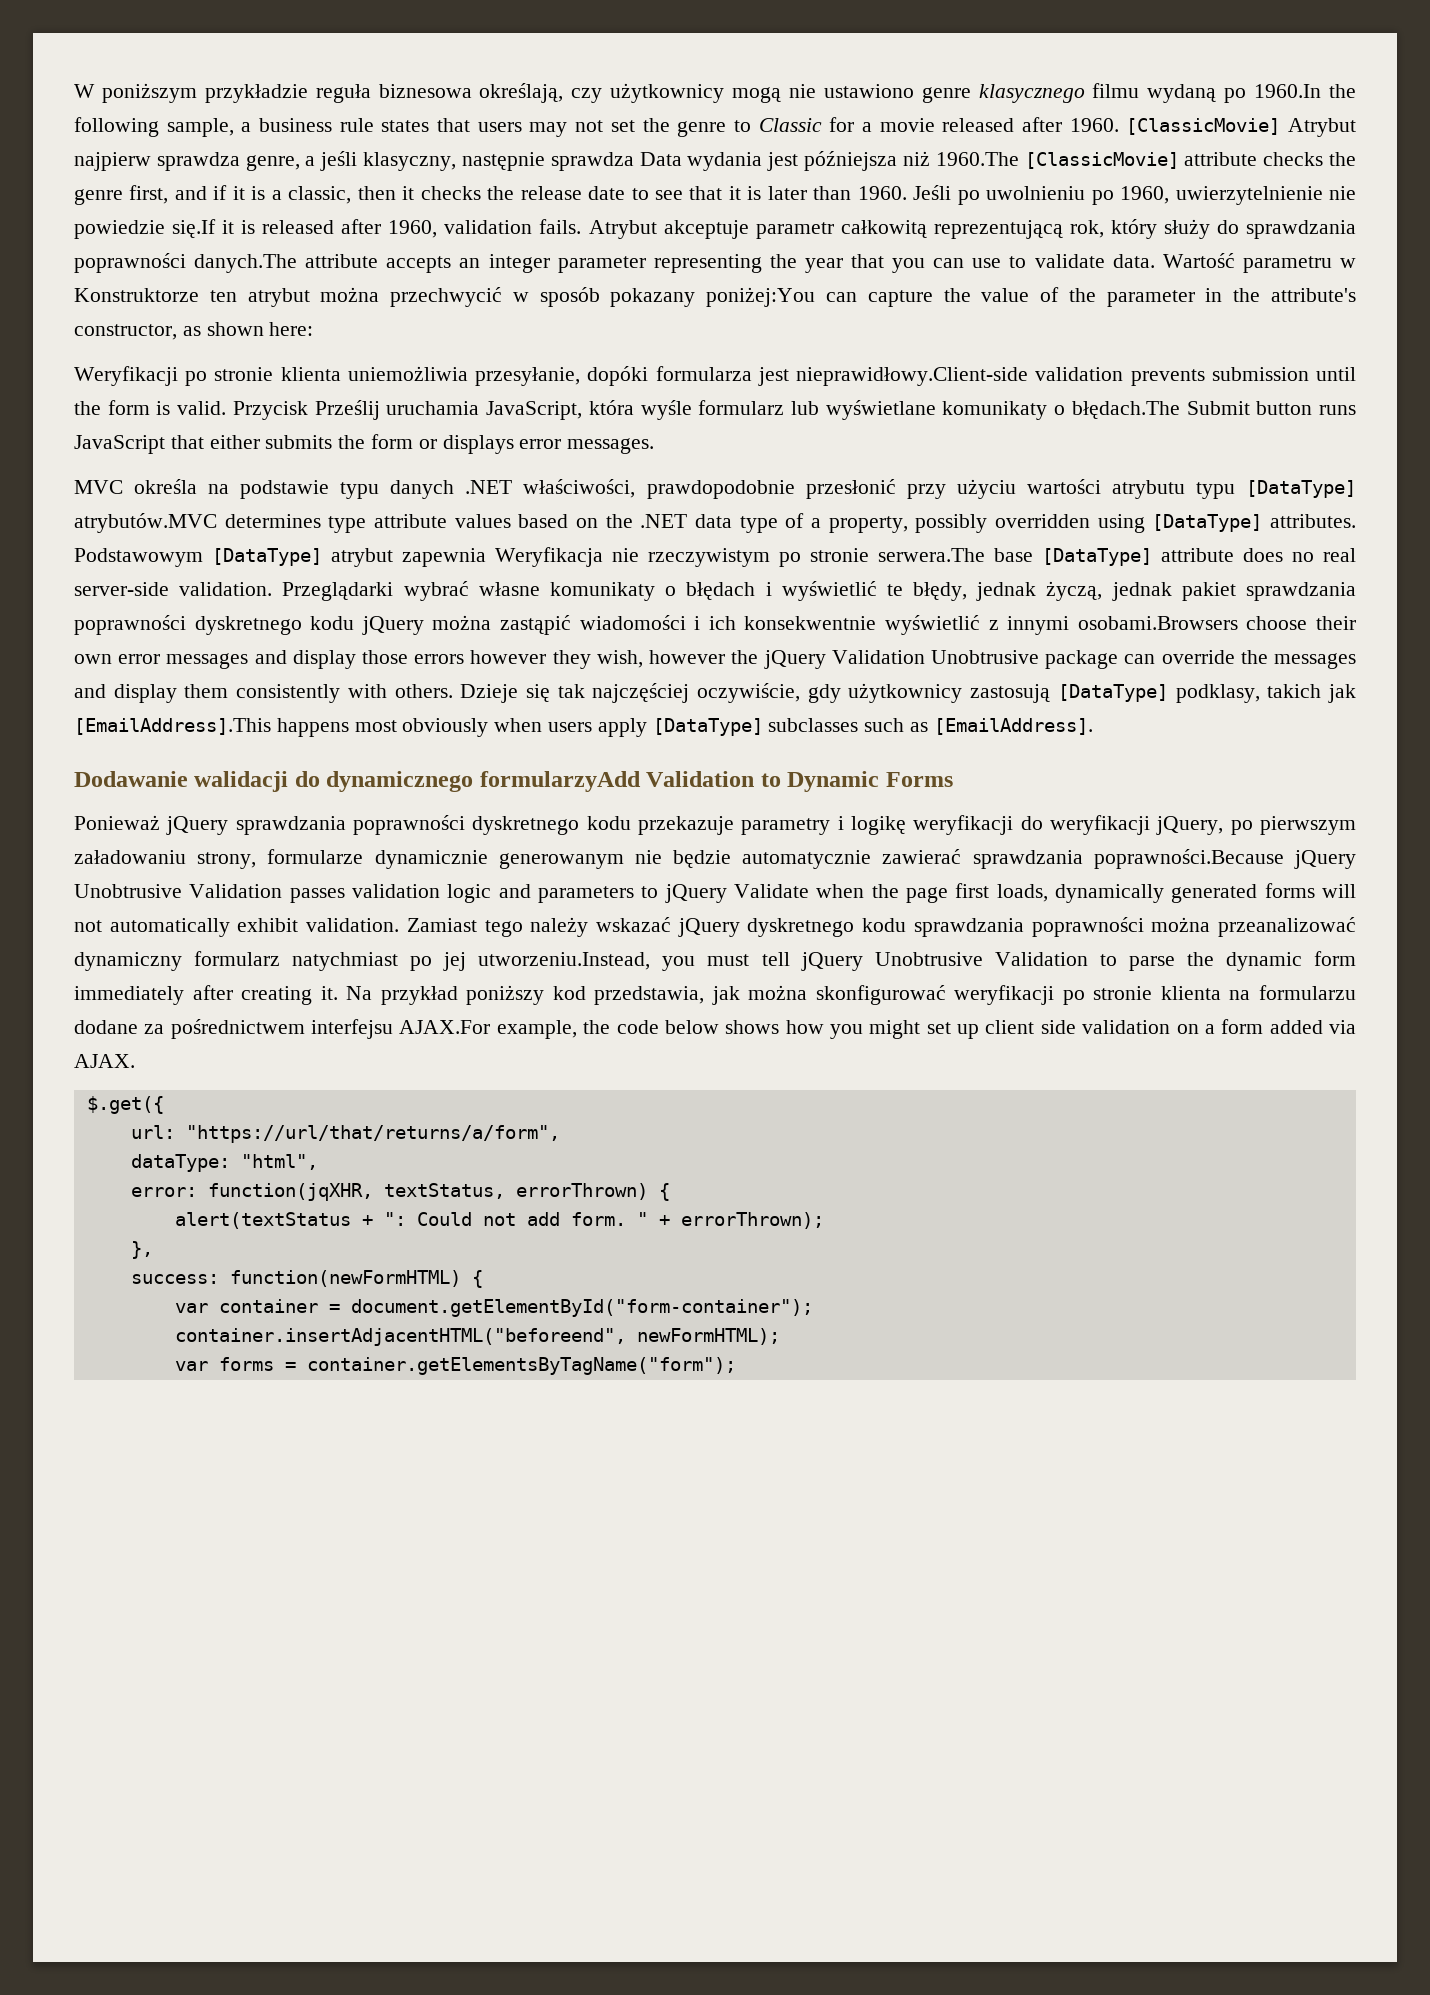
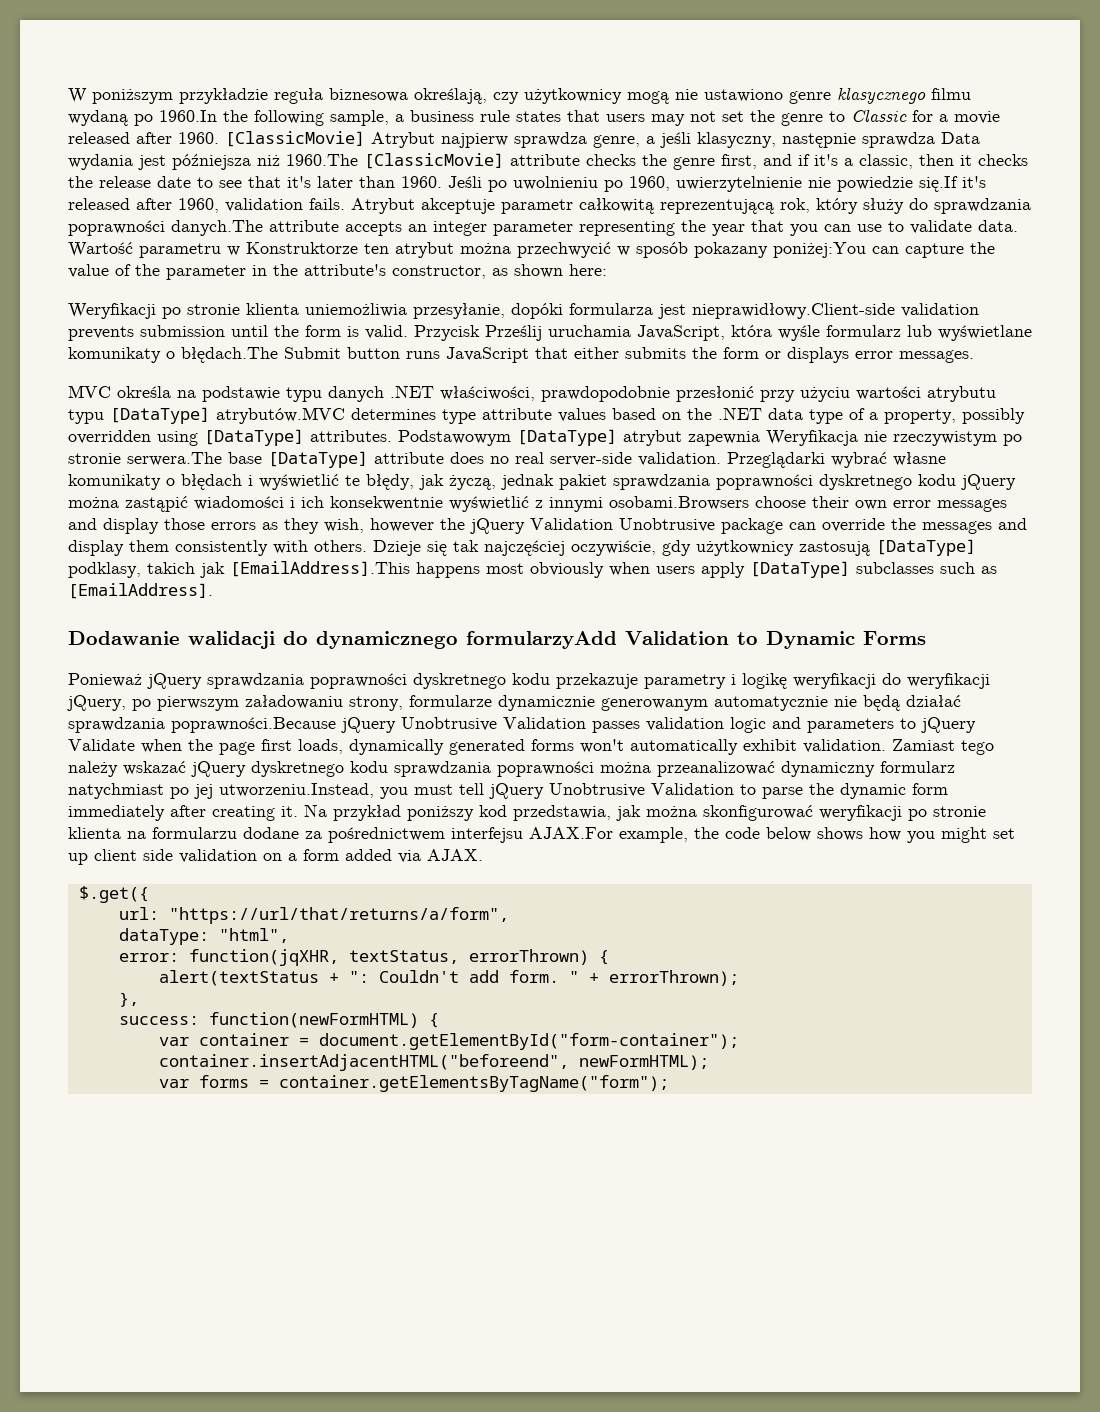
- [ClassicMovie] Atrybut najpierw sprawdza genre, a jeśli klasyczny, następnie sprawdza Data wydania jest późniejsza niż 1960.The [ClassicMovie] attribute checks the genre first, and if it is a classic, then it checks the release date to see that it is later than 1960.
+ [ClassicMovie] Atrybut najpierw sprawdza genre, a jeśli klasyczny, następnie sprawdza Data wydania jest późniejsza niż 1960.The [ClassicMovie] attribute checks the genre first, and if it's a classic, then it checks the release date to see that it's later than 1960.
- Jeśli po uwolnieniu po 1960, uwierzytelnienie nie powiedzie się.If it is released after 1960, validation fails.
+ Jeśli po uwolnieniu po 1960, uwierzytelnienie nie powiedzie się.If it's released after 1960, validation fails.
- Przeglądarki wybrać własne komunikaty o błędach i wyświetlić te błędy, jednak życzą, jednak pakiet sprawdzania poprawności dyskretnego kodu jQuery można zastąpić wiadomości i ich konsekwentnie wyświetlić z innymi osobami.Browsers choose their own error messages and display those errors however they wish, however the jQuery Validation Unobtrusive package can override the messages and display them consistently with others.
+ Przeglądarki wybrać własne komunikaty o błędach i wyświetlić te błędy, jak życzą, jednak pakiet sprawdzania poprawności dyskretnego kodu jQuery można zastąpić wiadomości i ich konsekwentnie wyświetlić z innymi osobami.Browsers choose their own error messages and display those errors as they wish, however the jQuery Validation Unobtrusive package can override the messages and display them consistently with others.
- Ponieważ jQuery sprawdzania poprawności dyskretnego kodu przekazuje parametry i logikę weryfikacji do weryfikacji jQuery, po pierwszym załadowaniu strony, formularze dynamicznie generowanym nie będzie automatycznie zawierać sprawdzania poprawności.Because jQuery Unobtrusive Validation passes validation logic and parameters to jQuery Validate when the page first loads, dynamically generated forms will not automatically exhibit validation.
+ Ponieważ jQuery sprawdzania poprawności dyskretnego kodu przekazuje parametry i logikę weryfikacji do weryfikacji jQuery, po pierwszym załadowaniu strony, formularze dynamicznie generowanym automatycznie nie będą działać sprawdzania poprawności.Because jQuery Unobtrusive Validation passes validation logic and parameters to jQuery Validate when the page first loads, dynamically generated forms won't automatically exhibit validation.
- alert(textStatus + ": Could not add form.
+ alert(textStatus + ": Couldn't add form.

